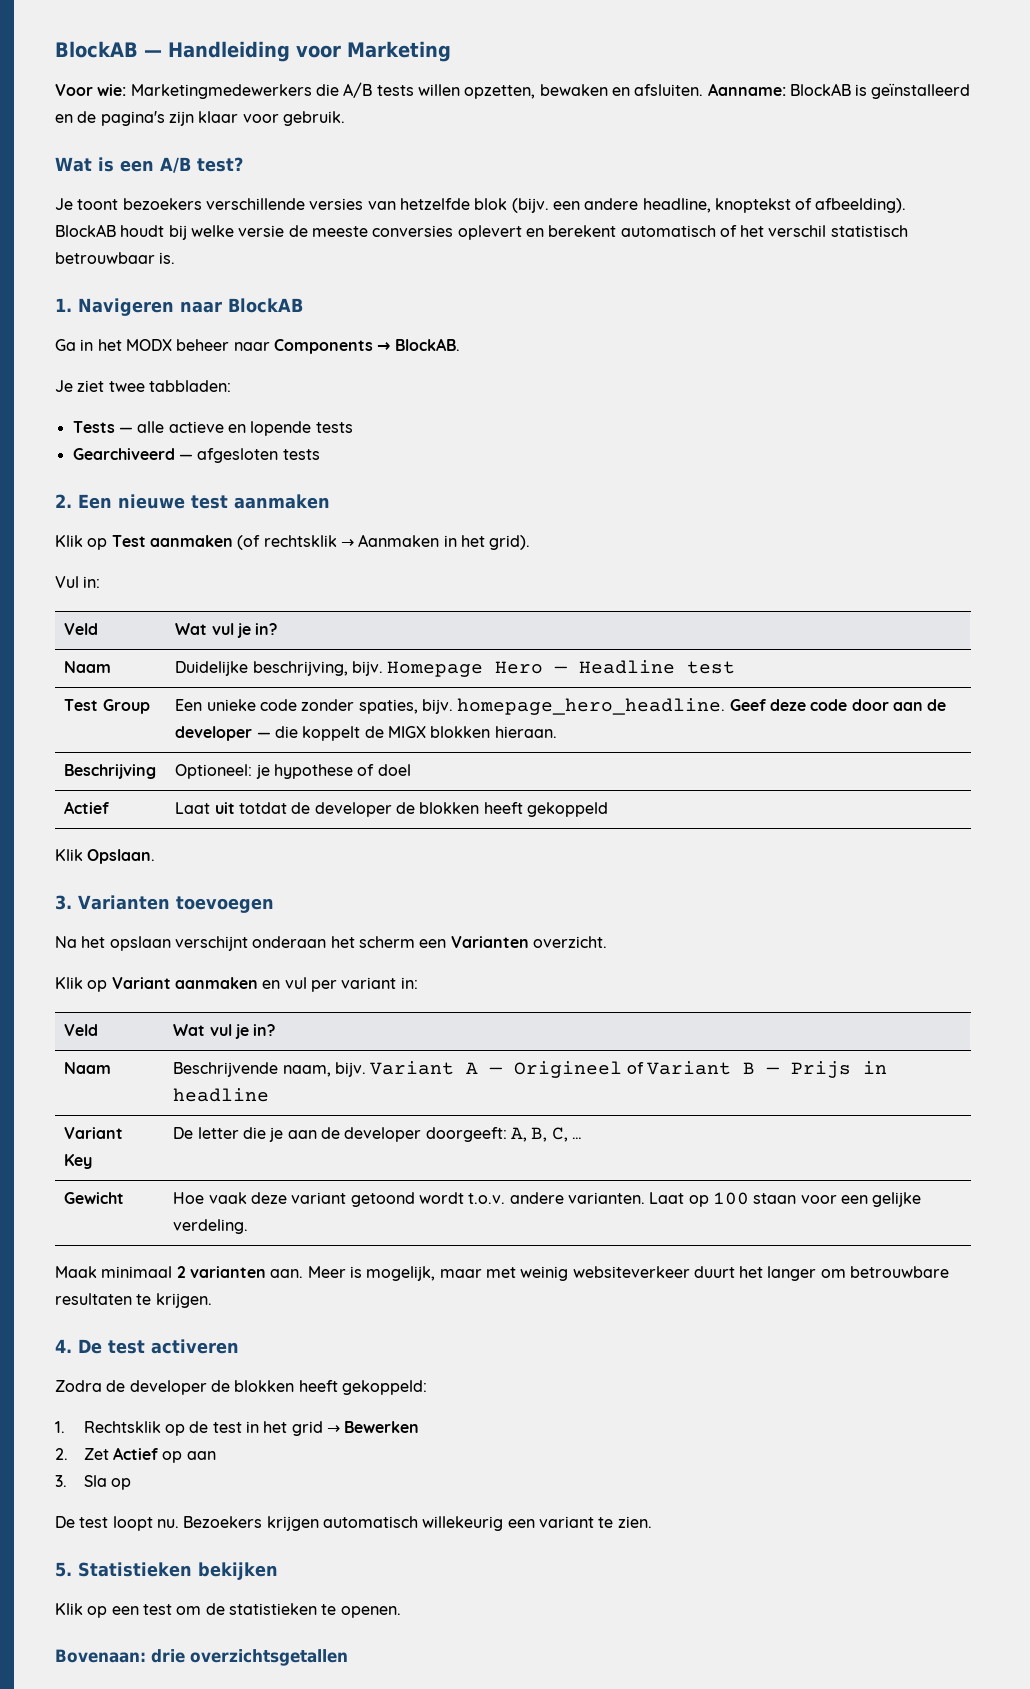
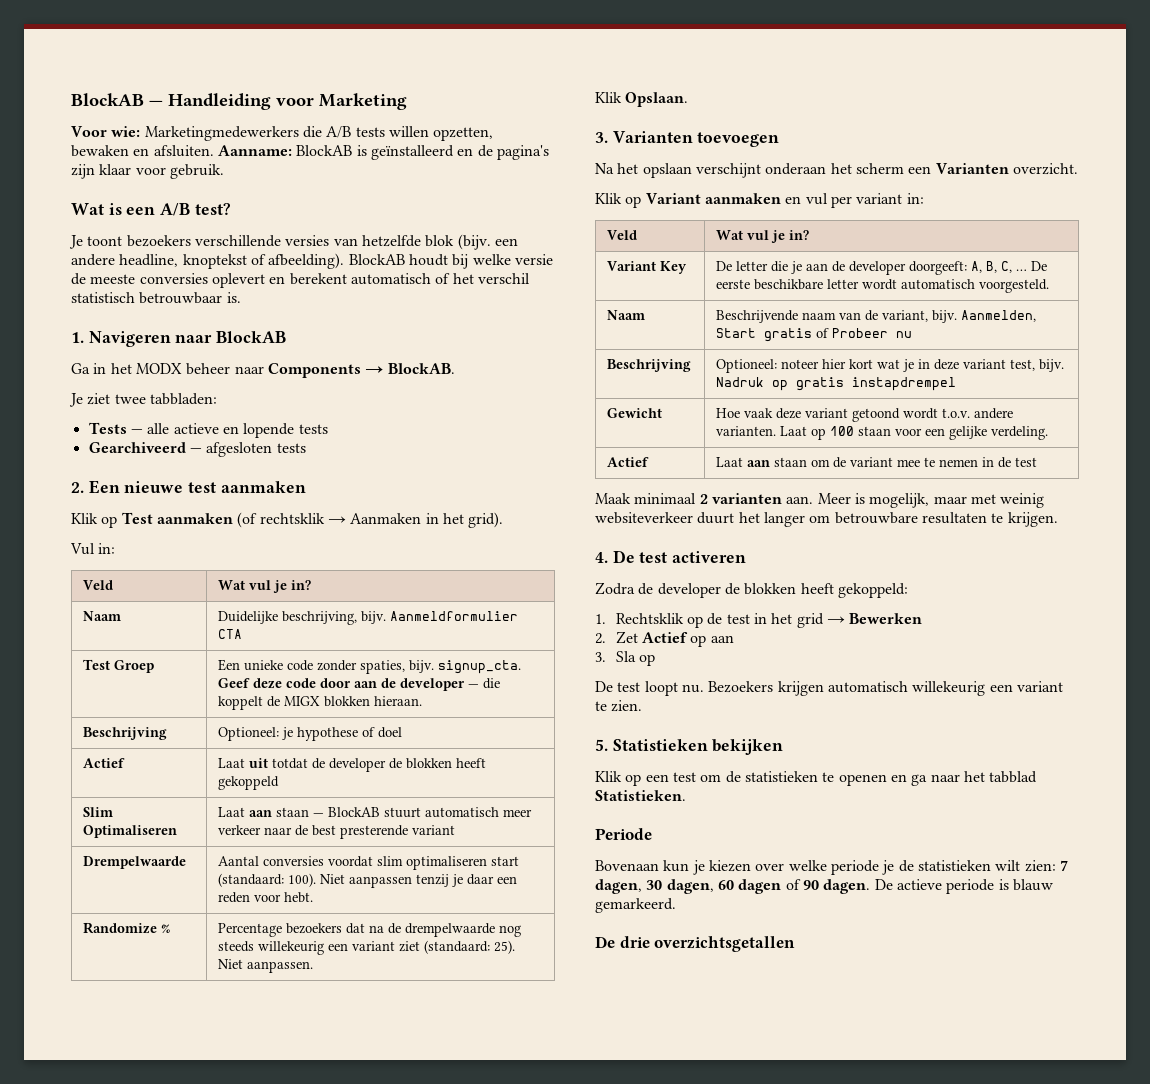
- Naam | Duidelijke beschrijving, bijv. Homepage Hero — Headline test
- Test Group | Een unieke code zonder spaties, bijv. homepage_hero_headline. Geef deze code door aan de developer — die koppelt de MIGX blokken hieraan.
+ Naam | Duidelijke beschrijving, bijv. Aanmeldformulier CTA
+ Test Groep | Een unieke code zonder spaties, bijv. signup_cta. Geef deze code door aan de developer — die koppelt de MIGX blokken hieraan.
+ Slim Optimaliseren | Laat aan staan — BlockAB stuurt automatisch meer verkeer naar de best presterende variant
+ Drempelwaarde | Aantal conversies voordat slim optimaliseren start (standaard: 100). Niet aanpassen tenzij je daar een reden voor hebt.
+ Randomize % | Percentage bezoekers dat na de drempelwaarde nog steeds willekeurig een variant ziet (standaard: 25). Niet aanpassen.
- Naam | Beschrijvende naam, bijv. Variant A — Origineel of Variant B — Prijs in headline
- Variant Key | De letter die je aan de developer doorgeeft: A, B, C, …
+ Variant Key | De letter die je aan de developer doorgeeft: A, B, C, … De eerste beschikbare letter wordt automatisch voorgesteld.
+ Naam | Beschrijvende naam van de variant, bijv. Aanmelden, Start gratis of Probeer nu
+ Beschrijving | Optioneel: noteer hier kort wat je in deze variant test, bijv. Nadruk op gratis instapdrempel
+ Actief | Laat aan staan om de variant mee te nemen in de test
- Klik op een test om de statistieken te openen.
- Bovenaan: drie overzichtsgetallen
+ Klik op een test om de statistieken te openen en ga naar het tabblad Statistieken.
+ Periode
+ Bovenaan kun je kiezen over welke periode je de statistieken wilt zien: 7 dagen, 30 dagen, 60 dagen of 90 dagen. De actieve periode is blauw gemarkeerd.
+ De drie overzichtsgetallen

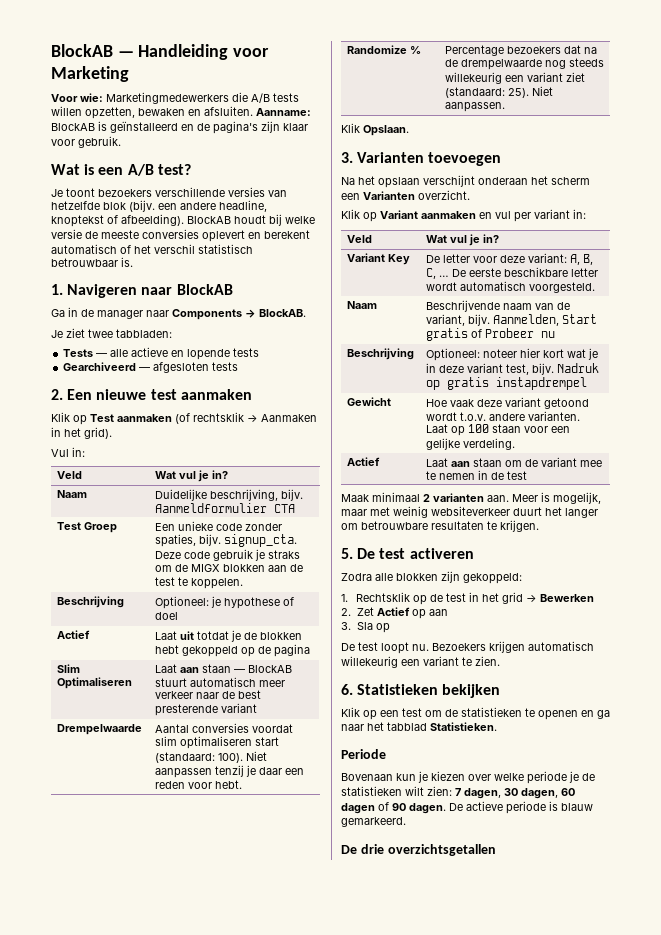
- Ga in het MODX beheer naar Components → BlockAB.
+ Ga in de manager naar Components → BlockAB.
- Test Groep | Een unieke code zonder spaties, bijv. signup_cta. Geef deze code door aan de developer — die koppelt de MIGX blokken hieraan.
+ Test Groep | Een unieke code zonder spaties, bijv. signup_cta. Deze code gebruik je straks om de MIGX blokken aan de test te koppelen.
- Actief | Laat uit totdat de developer de blokken heeft gekoppeld
+ Actief | Laat uit totdat je de blokken hebt gekoppeld op de pagina
- Variant Key | De letter die je aan de developer doorgeeft: A, B, C, … De eerste beschikbare letter wordt automatisch voorgesteld.
+ Variant Key | De letter voor deze variant: A, B, C, … De eerste beschikbare letter wordt automatisch voorgesteld.
- 4. De test activeren
+ 5. De test activeren
- Zodra de developer de blokken heeft gekoppeld:
+ Zodra alle blokken zijn gekoppeld:
- 5. Statistieken bekijken
+ 6. Statistieken bekijken

